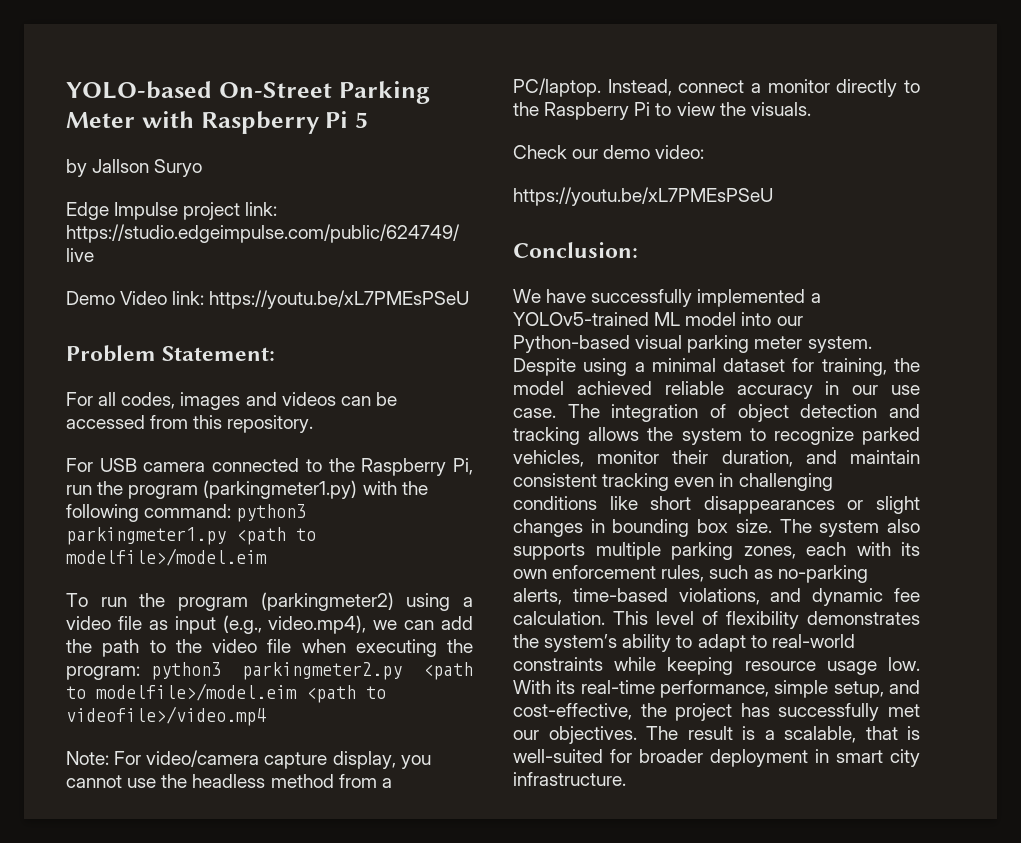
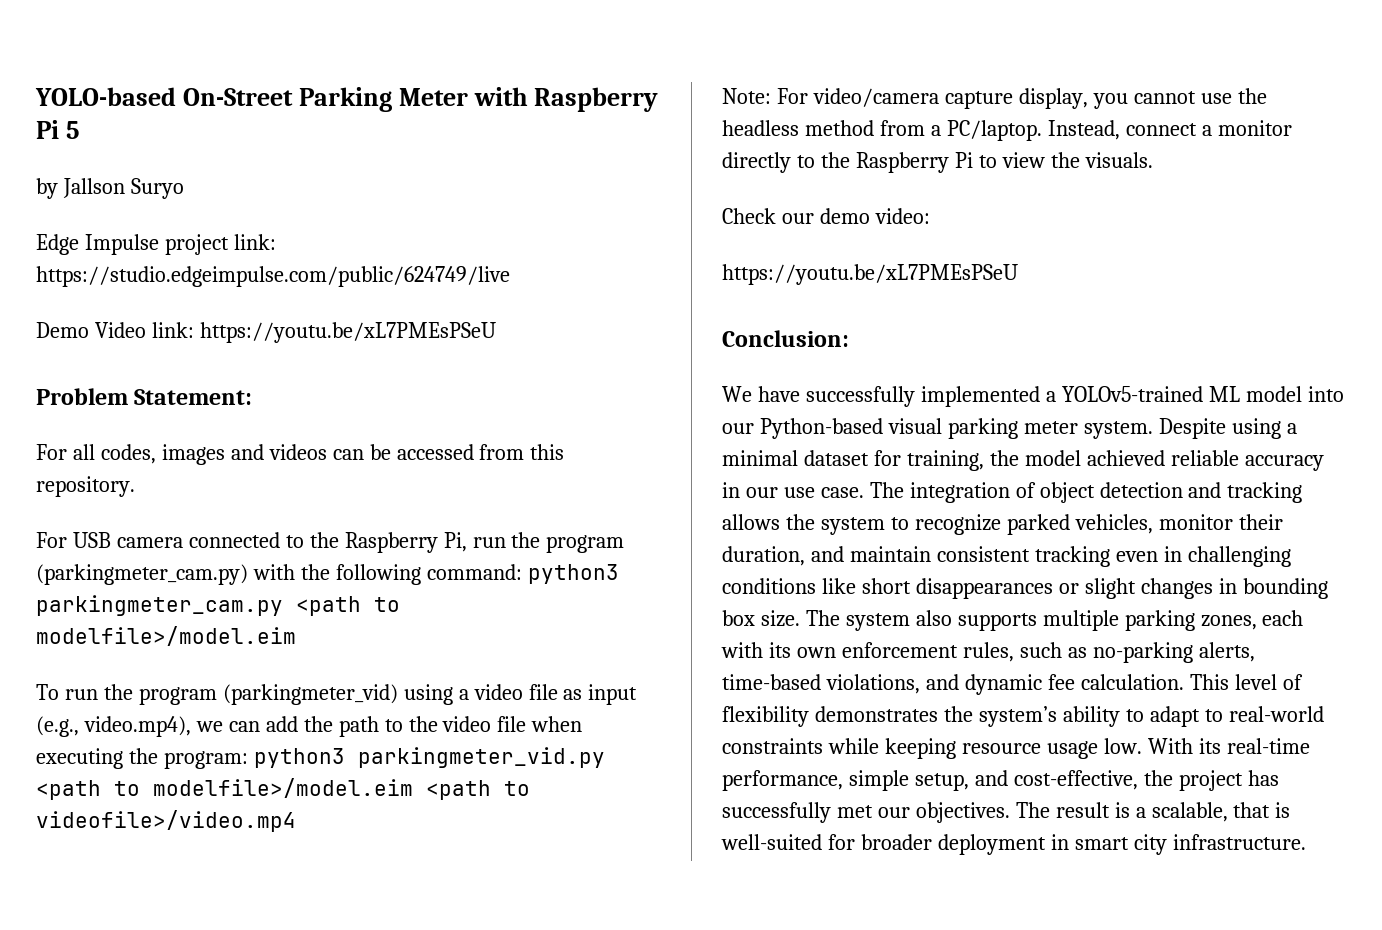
- For USB camera connected to the Raspberry Pi, run the program (parkingmeter1.py) with the following command: python3 parkingmeter1.py <path to modelfile>/model.eim
+ For USB camera connected to the Raspberry Pi, run the program (parkingmeter_cam.py) with the following command: python3 parkingmeter_cam.py <path to modelfile>/model.eim
- To run the program (parkingmeter2) using a video file as input (e.g., video.mp4), we can add the path to the video file when executing the program: python3 parkingmeter2.py <path to modelfile>/model.eim <path to videofile>/video.mp4
+ To run the program (parkingmeter_vid) using a video file as input (e.g., video.mp4), we can add the path to the video file when executing the program: python3 parkingmeter_vid.py <path to modelfile>/model.eim <path to videofile>/video.mp4

